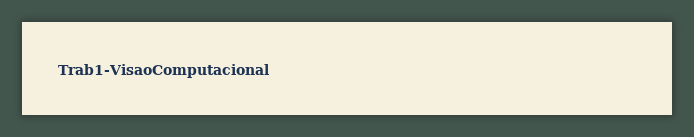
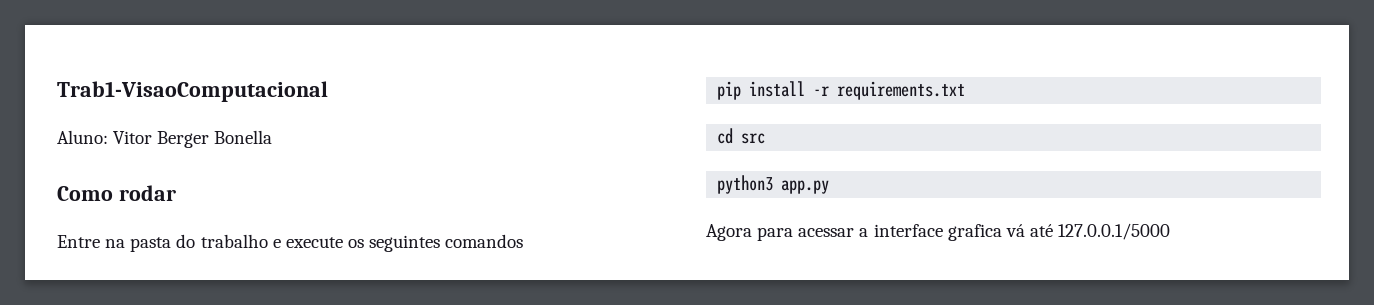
+ Aluno: Vitor Berger Bonella
+ Como rodar
+ Entre na pasta do trabalho e execute os seguintes comandos
+ pip install -r requirements.txt
+ cd src
+ python3 app.py
+ Agora para acessar a interface grafica vá até 127.0.0.1/5000

